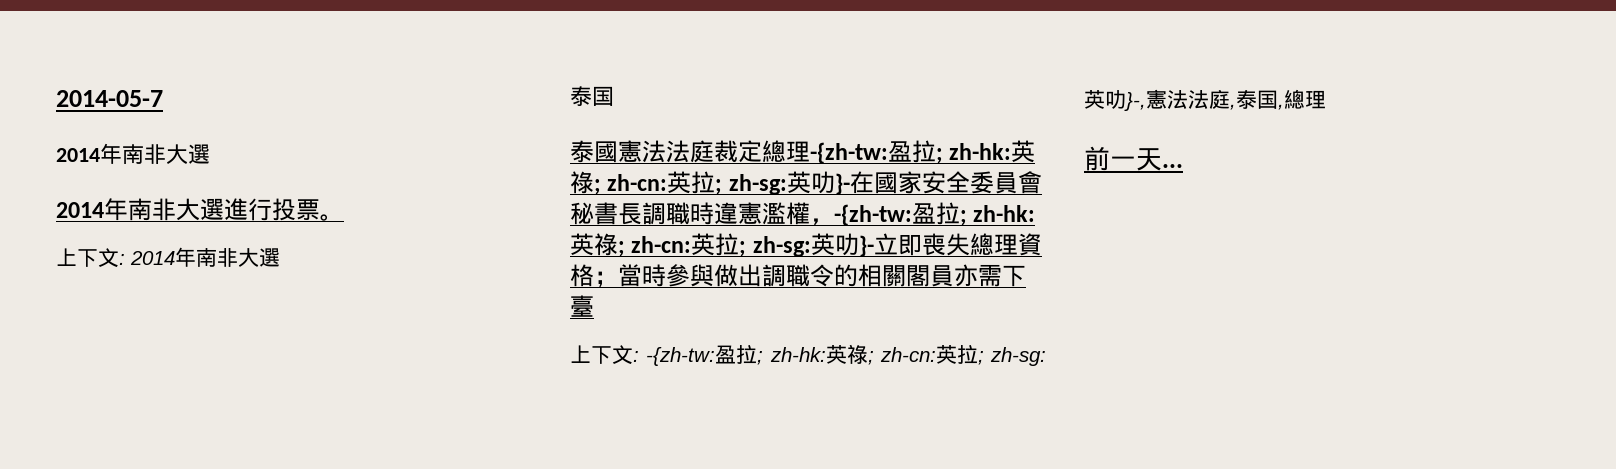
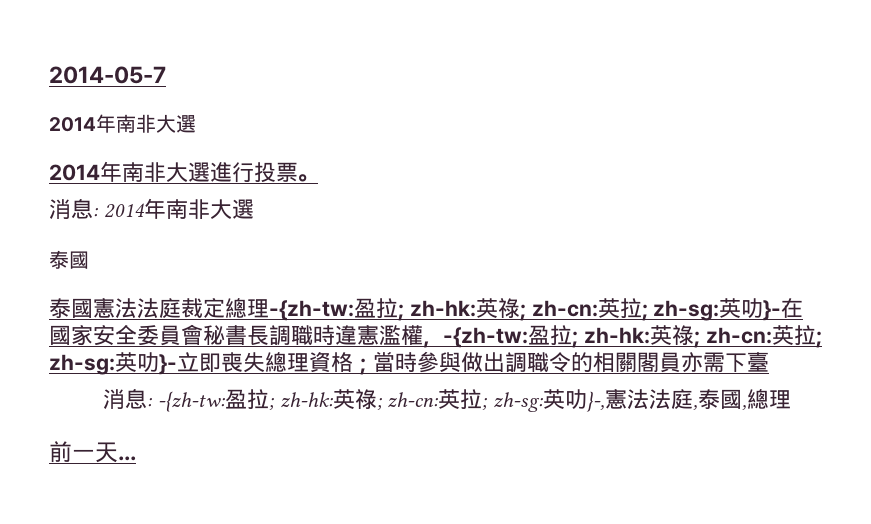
- 上下文: 2014年南非大選
- 泰国
+ 消息: 2014年南非大選
+ 泰國
- 上下文: -{zh-tw:盈拉; zh-hk:英祿; zh-cn:英拉; zh-sg:英叻}-,憲法法庭,泰国,總理
+ 消息: -{zh-tw:盈拉; zh-hk:英祿; zh-cn:英拉; zh-sg:英叻}-,憲法法庭,泰國,總理

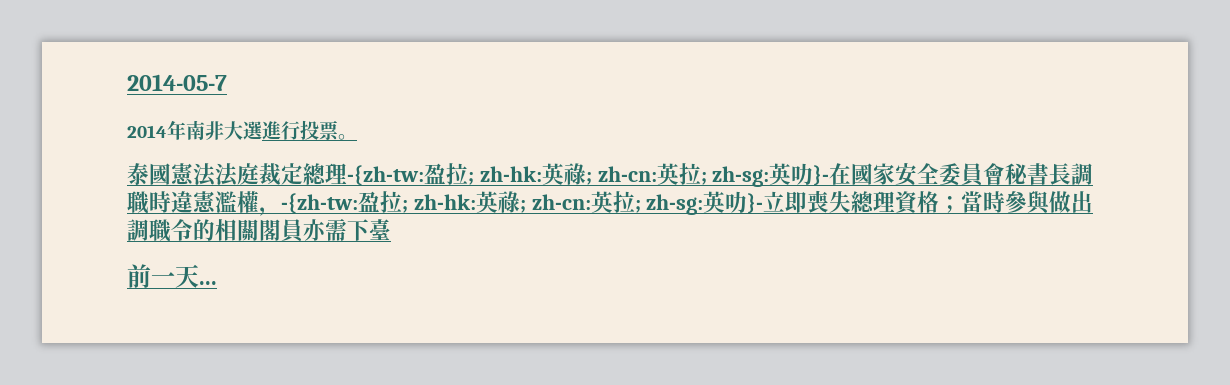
  2014-05-7
- 2014年南非大選
- 消息: 2014年南非大選
- 泰國
- 消息: -{zh-tw:盈拉; zh-hk:英祿; zh-cn:英拉; zh-sg:英叻}-,憲法法庭,泰國,總理

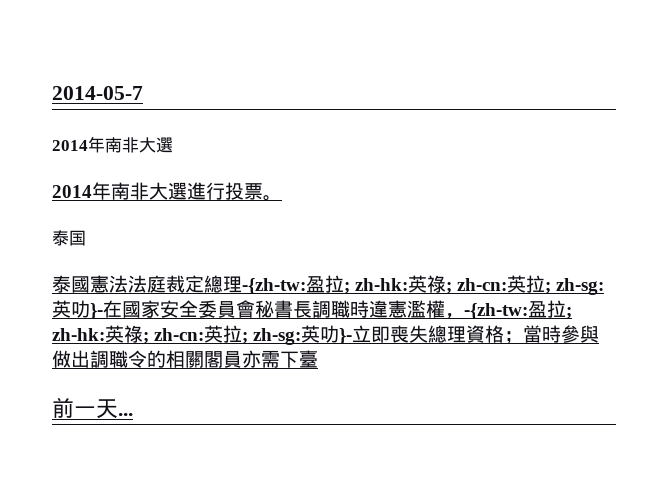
  2014-05-7
+ 2014年南非大選
+ 泰国

